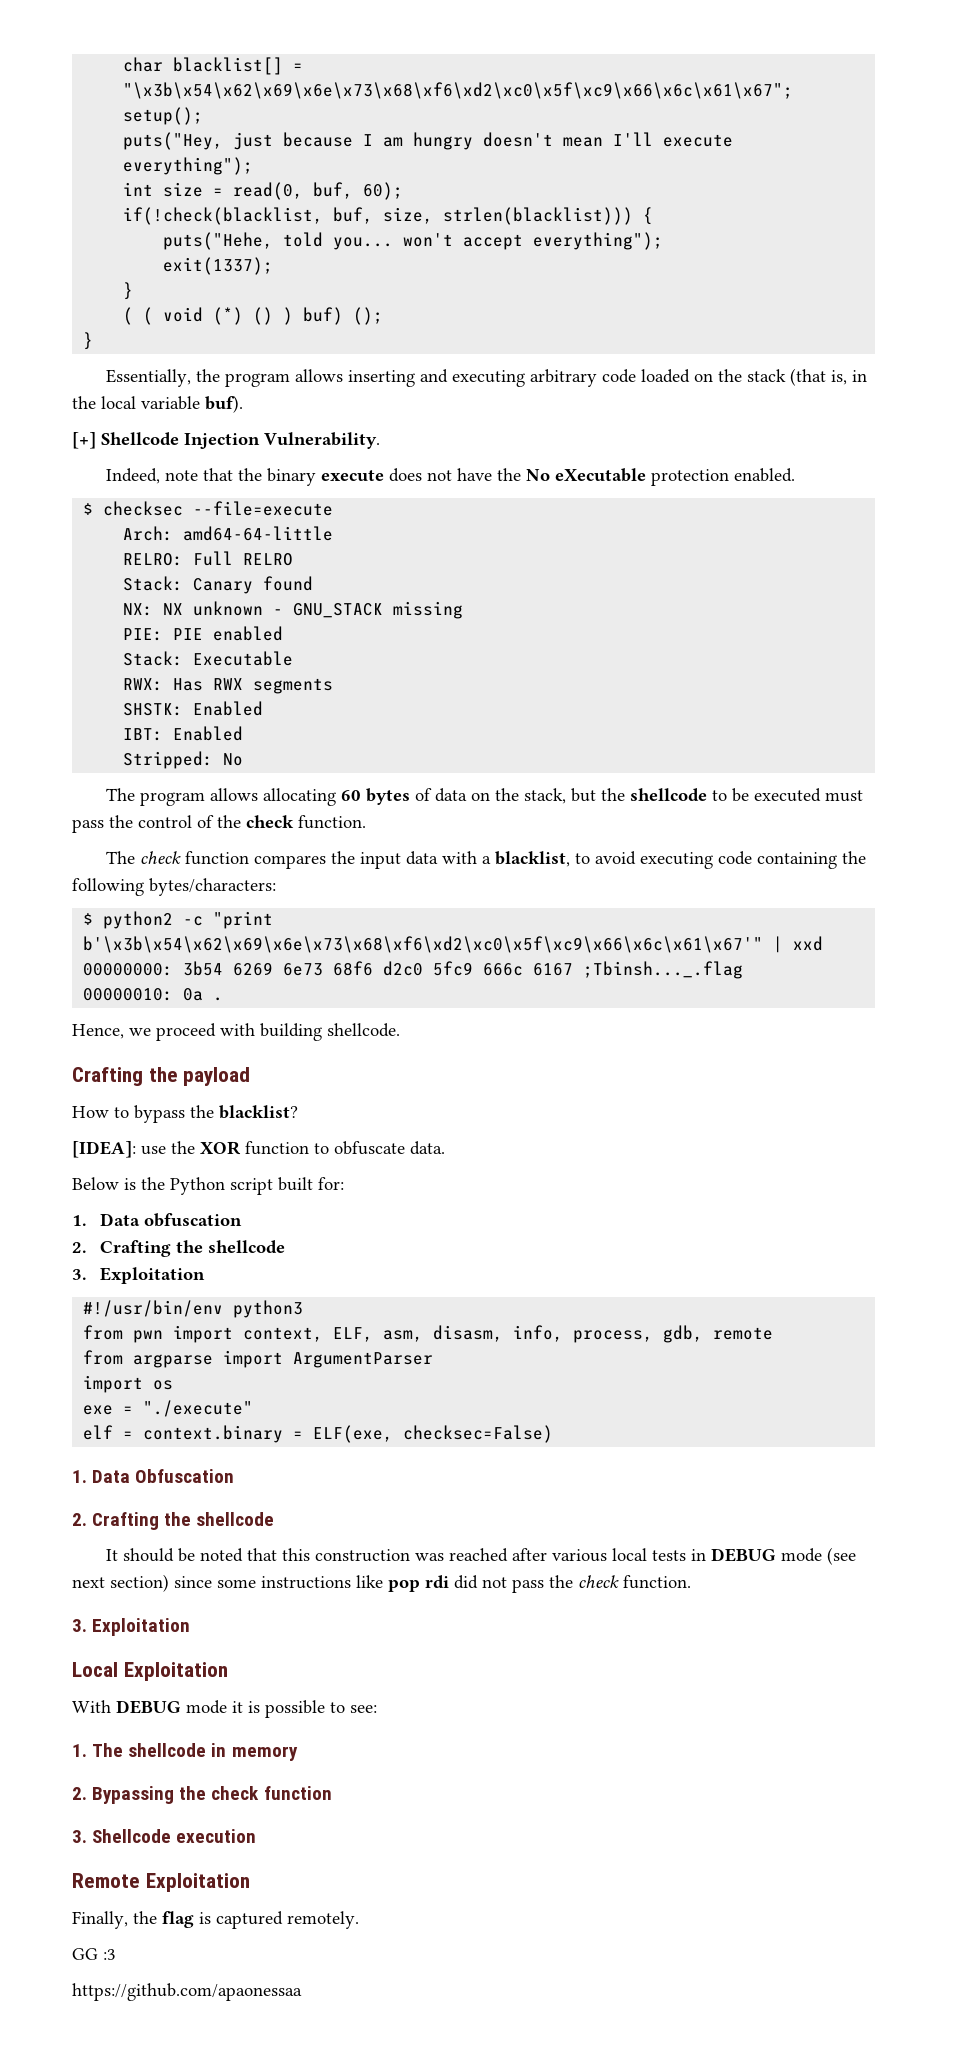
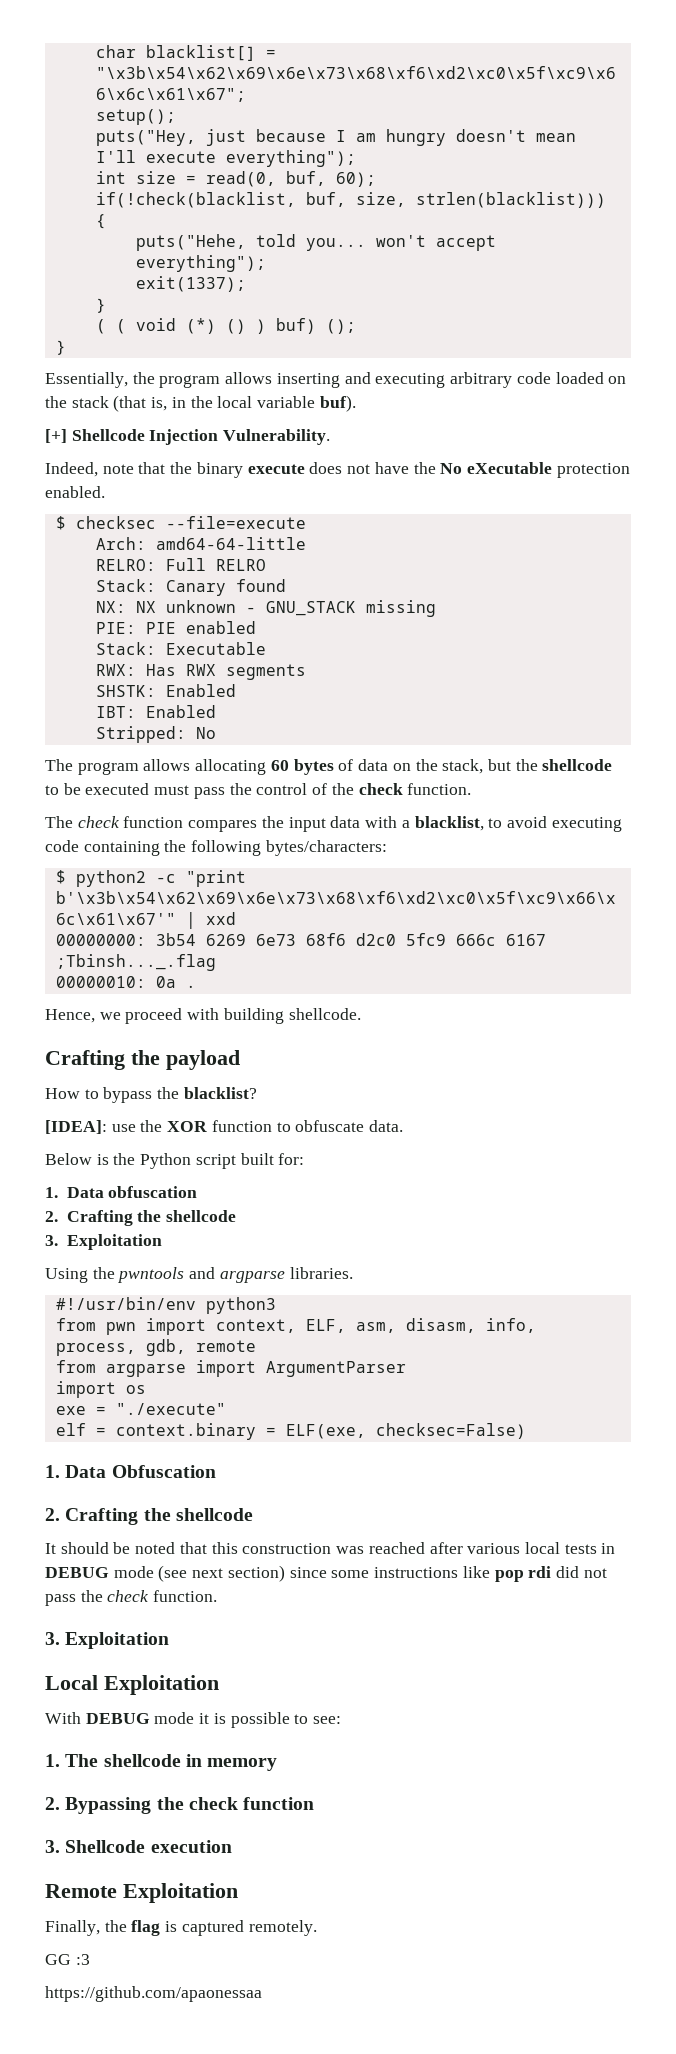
+ Using the pwntools and argparse libraries.

